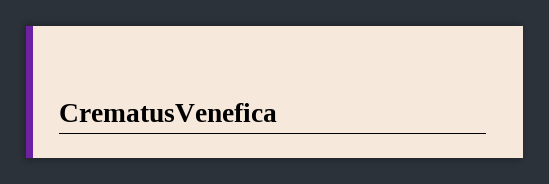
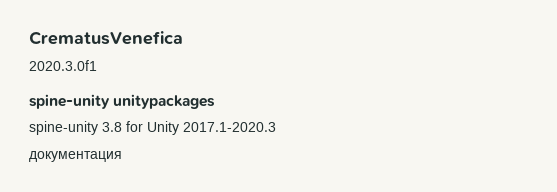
+ 2020.3.0f1
+ spine-unity unitypackages
+ spine-unity 3.8 for Unity 2017.1-2020.3
+ документация

